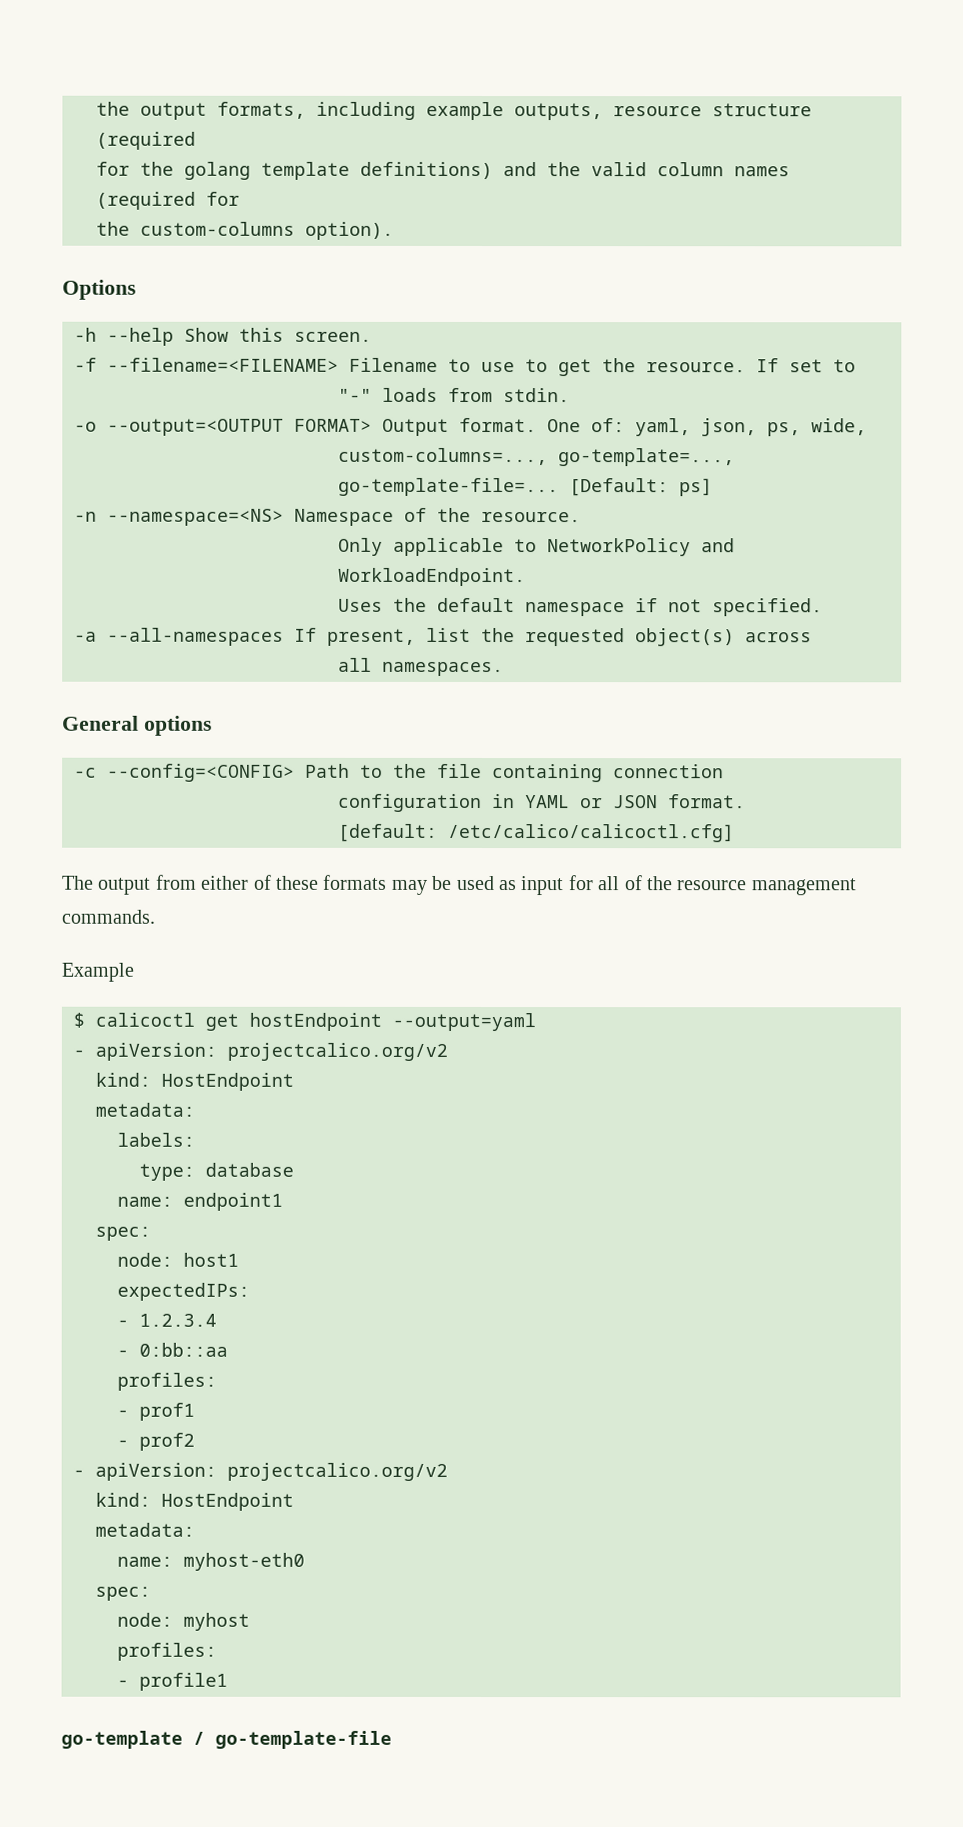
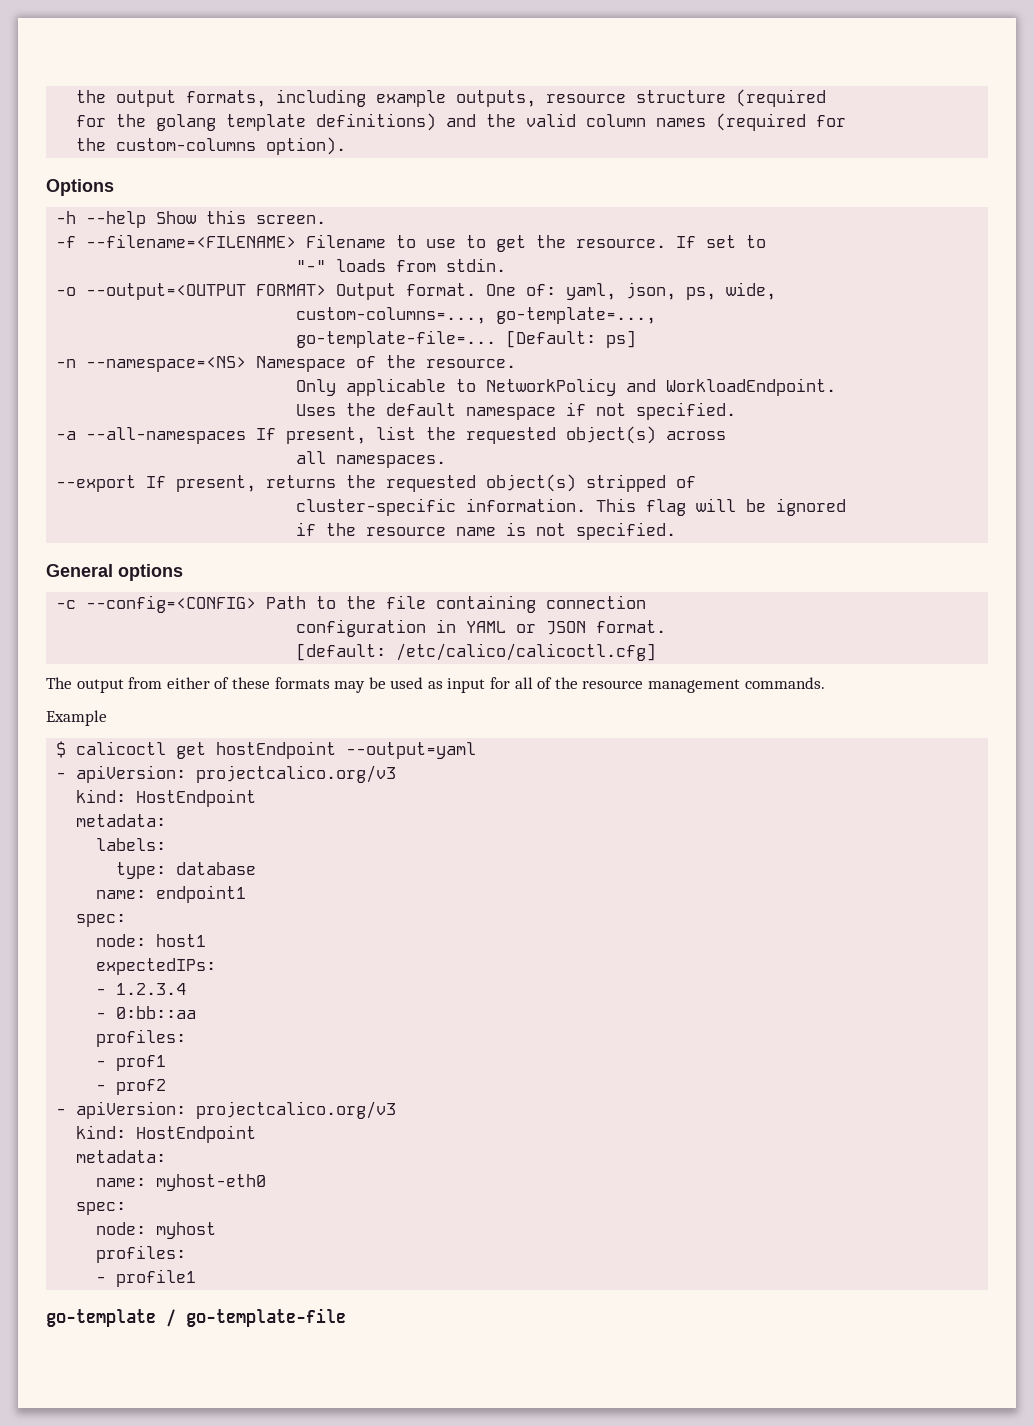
+ --export If present, returns the requested object(s) stripped of
+ cluster-specific information. This flag will be ignored
+ if the resource name is not specified.
  $ calicoctl get hostEndpoint --output=yaml
- - apiVersion: projectcalico.org/v2
+ - apiVersion: projectcalico.org/v3
  - prof2
- - apiVersion: projectcalico.org/v2
+ - apiVersion: projectcalico.org/v3

